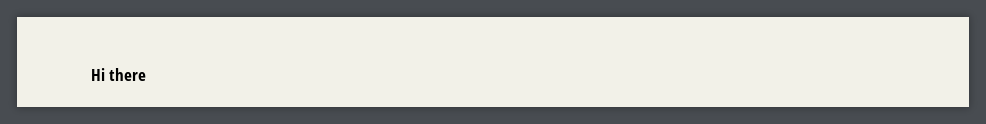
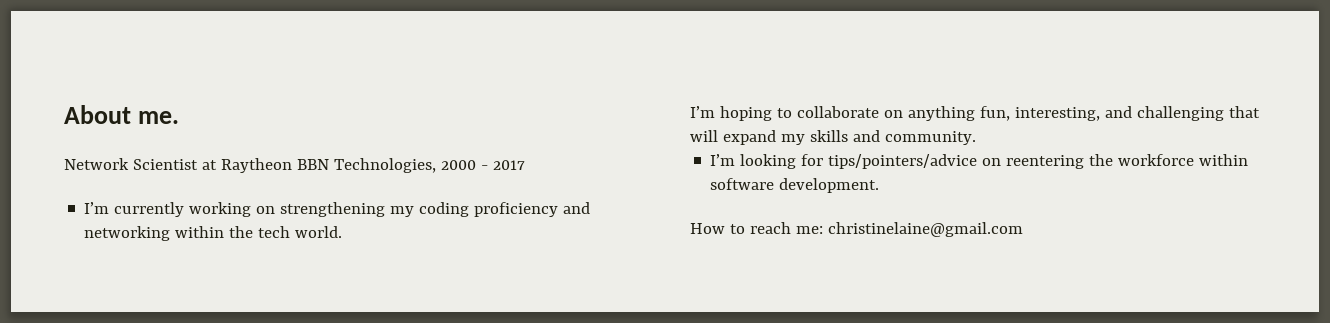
- Hi there
+ About me.
+ Network Scientist at Raytheon BBN Technologies, 2000 - 2017
+ I’m currently working on strengthening my coding proficiency and networking within the tech world.
+ I’m hoping to collaborate on anything fun, interesting, and challenging that will expand my skills and community.
+ I’m looking for tips/pointers/advice on reentering the workforce within software development.
+ How to reach me: christinelaine@gmail.com

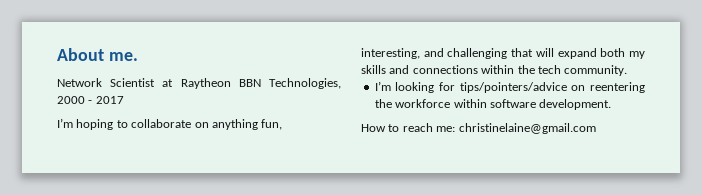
- I’m currently working on strengthening my coding proficiency and networking within the tech world.
- I’m hoping to collaborate on anything fun, interesting, and challenging that will expand my skills and community.
+ I’m hoping to collaborate on anything fun, interesting, and challenging that will expand both my skills and connections within the tech community.

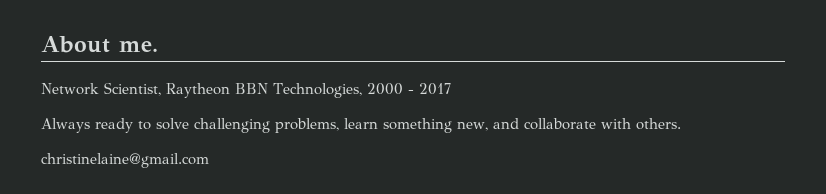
- Network Scientist at Raytheon BBN Technologies, 2000 - 2017
+ Network Scientist, Raytheon BBN Technologies, 2000 - 2017
- I’m hoping to collaborate on anything fun, interesting, and challenging that will expand both my skills and connections within the tech community.
- I’m looking for tips/pointers/advice on reentering the workforce within software development.
- How to reach me: christinelaine@gmail.com
+ Always ready to solve challenging problems, learn something new, and collaborate with others.
+ christinelaine@gmail.com

